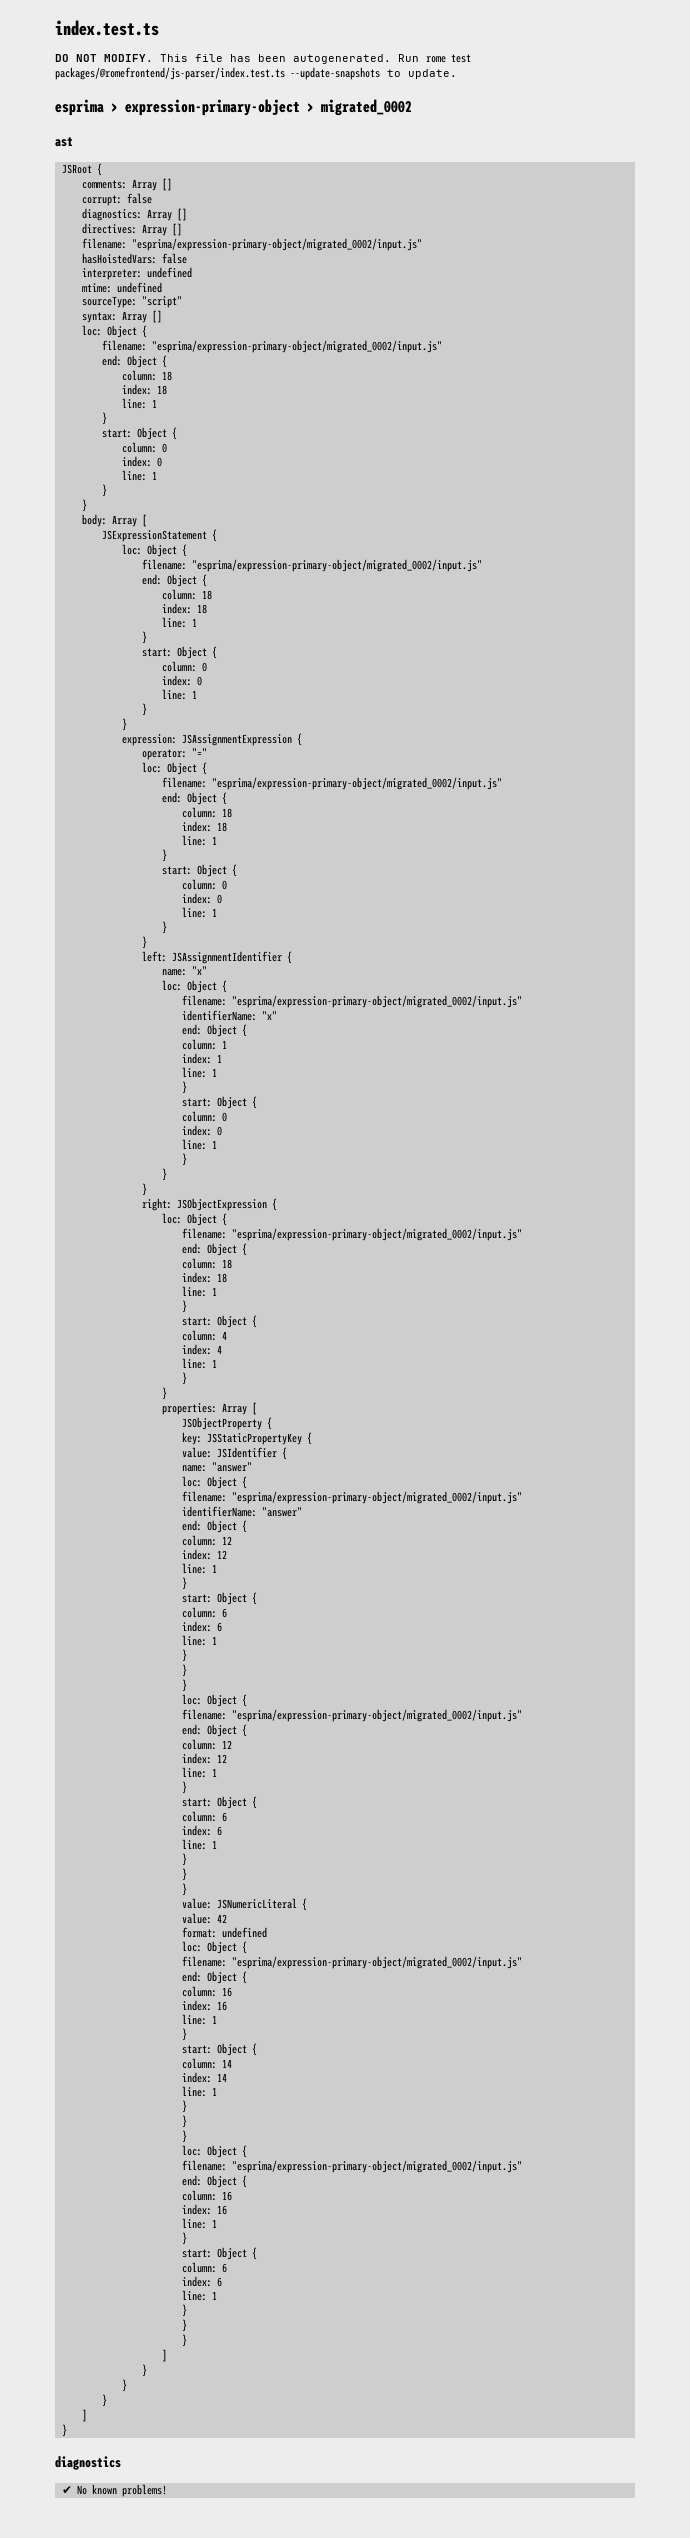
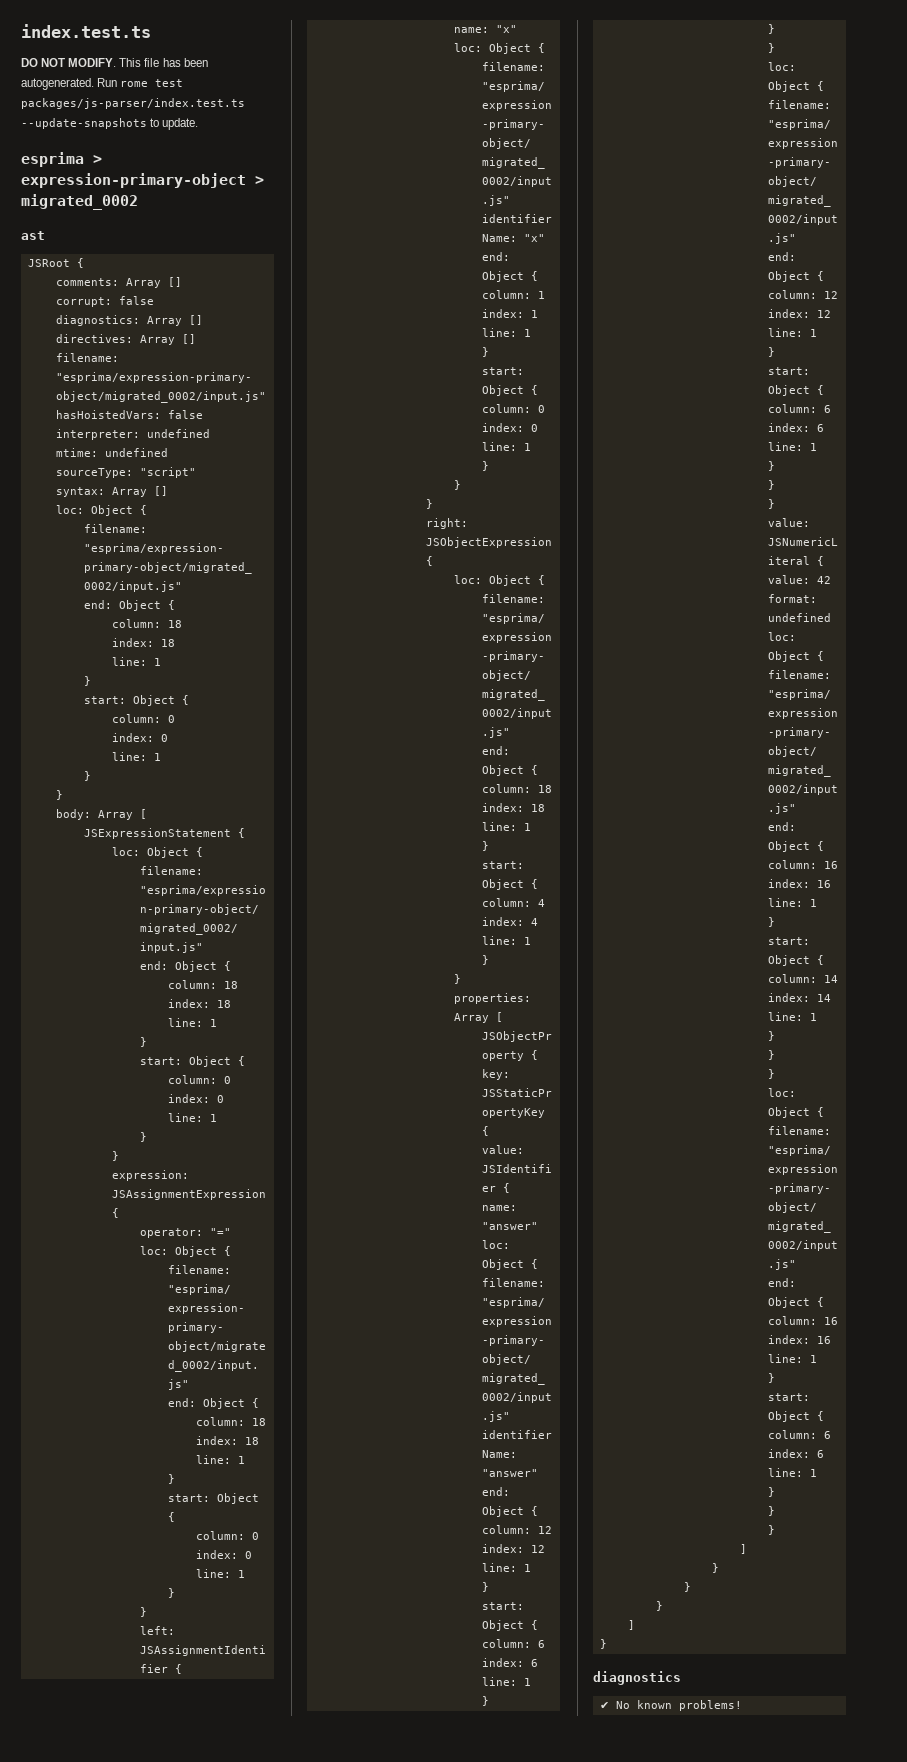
- Run rome test packages/@romefrontend/js-parser/index.test.ts --update-snapshots to update.
+ Run rome test packages/js-parser/index.test.ts --update-snapshots to update.

